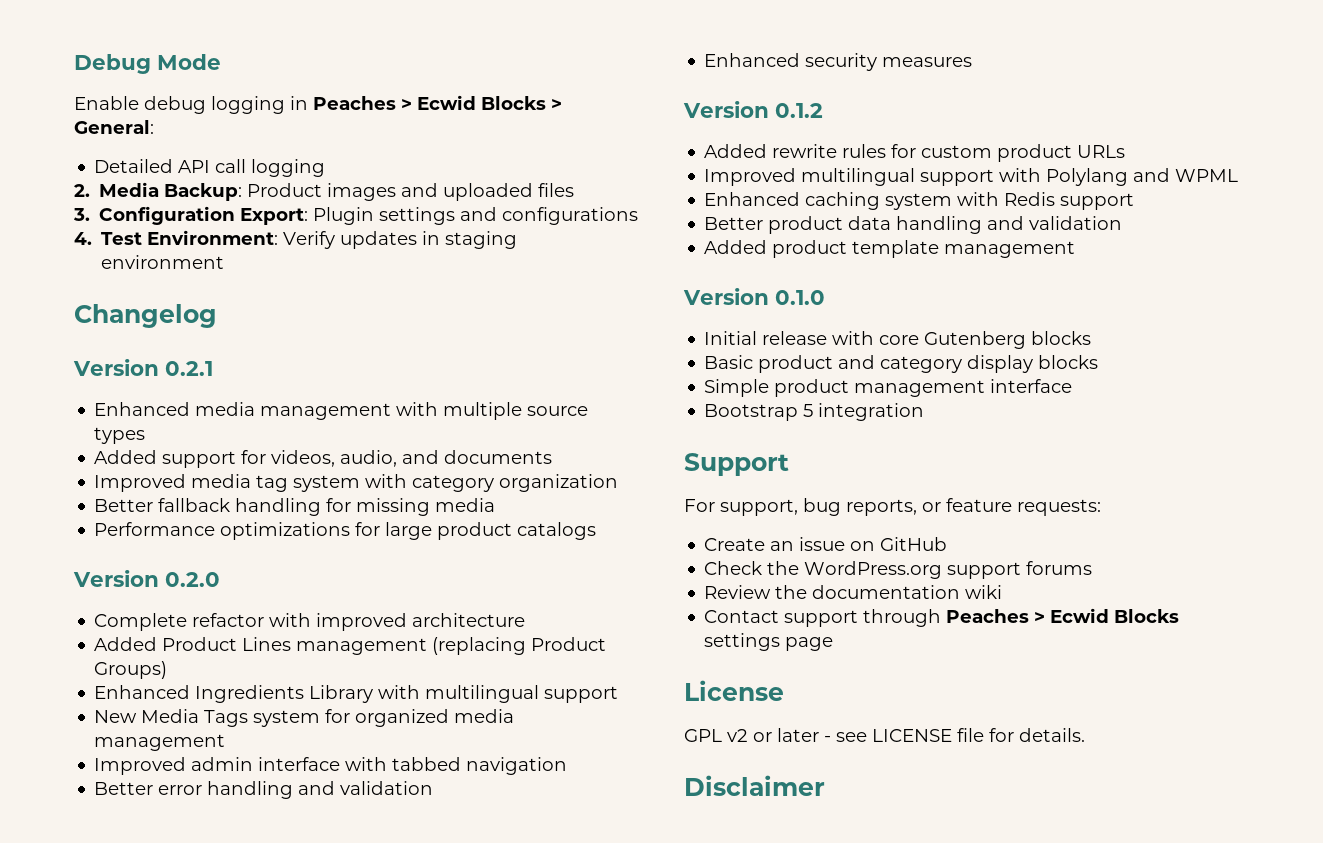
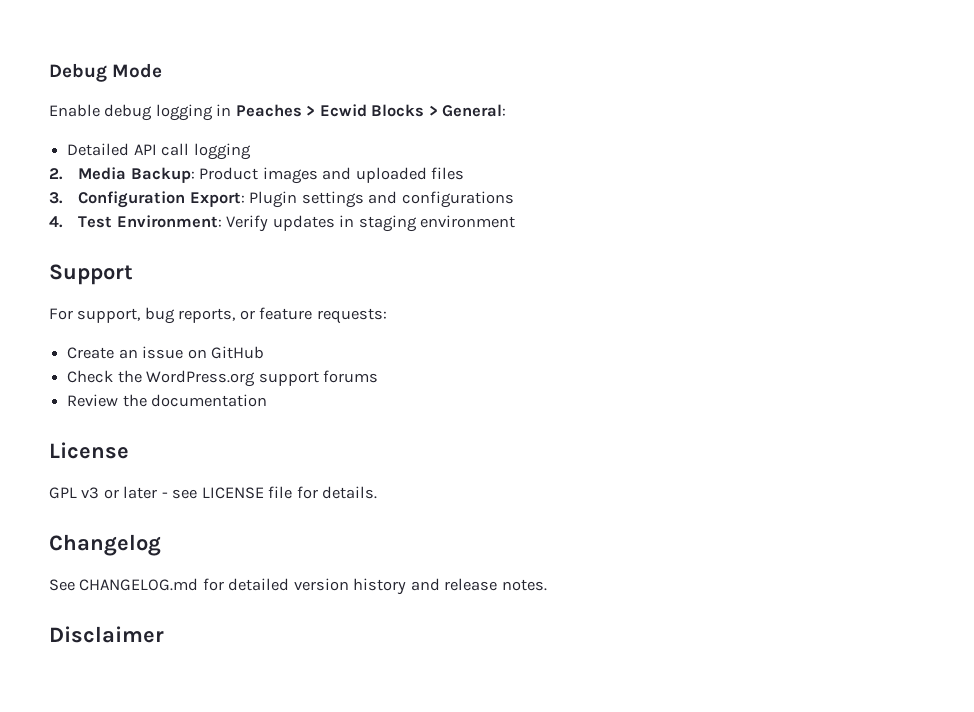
- Changelog
- Version 0.2.1
- Enhanced media management with multiple source types
- Added support for videos, audio, and documents
- Improved media tag system with category organization
- Better fallback handling for missing media
- Performance optimizations for large product catalogs
- Version 0.2.0
- Complete refactor with improved architecture
- Added Product Lines management (replacing Product Groups)
- Enhanced Ingredients Library with multilingual support
- New Media Tags system for organized media management
- Improved admin interface with tabbed navigation
- Better error handling and validation
- Enhanced security measures
- Version 0.1.2
- Added rewrite rules for custom product URLs
- Improved multilingual support with Polylang and WPML
- Enhanced caching system with Redis support
- Better product data handling and validation
- Added product template management
- Version 0.1.0
- Initial release with core Gutenberg blocks
- Basic product and category display blocks
- Simple product management interface
- Bootstrap 5 integration
- Review the documentation wiki
- Contact support through Peaches > Ecwid Blocks settings page
+ Review the documentation
- GPL v2 or later - see LICENSE file for details.
+ GPL v3 or later - see LICENSE file for details.
+ Changelog
+ See CHANGELOG.md for detailed version history and release notes.

